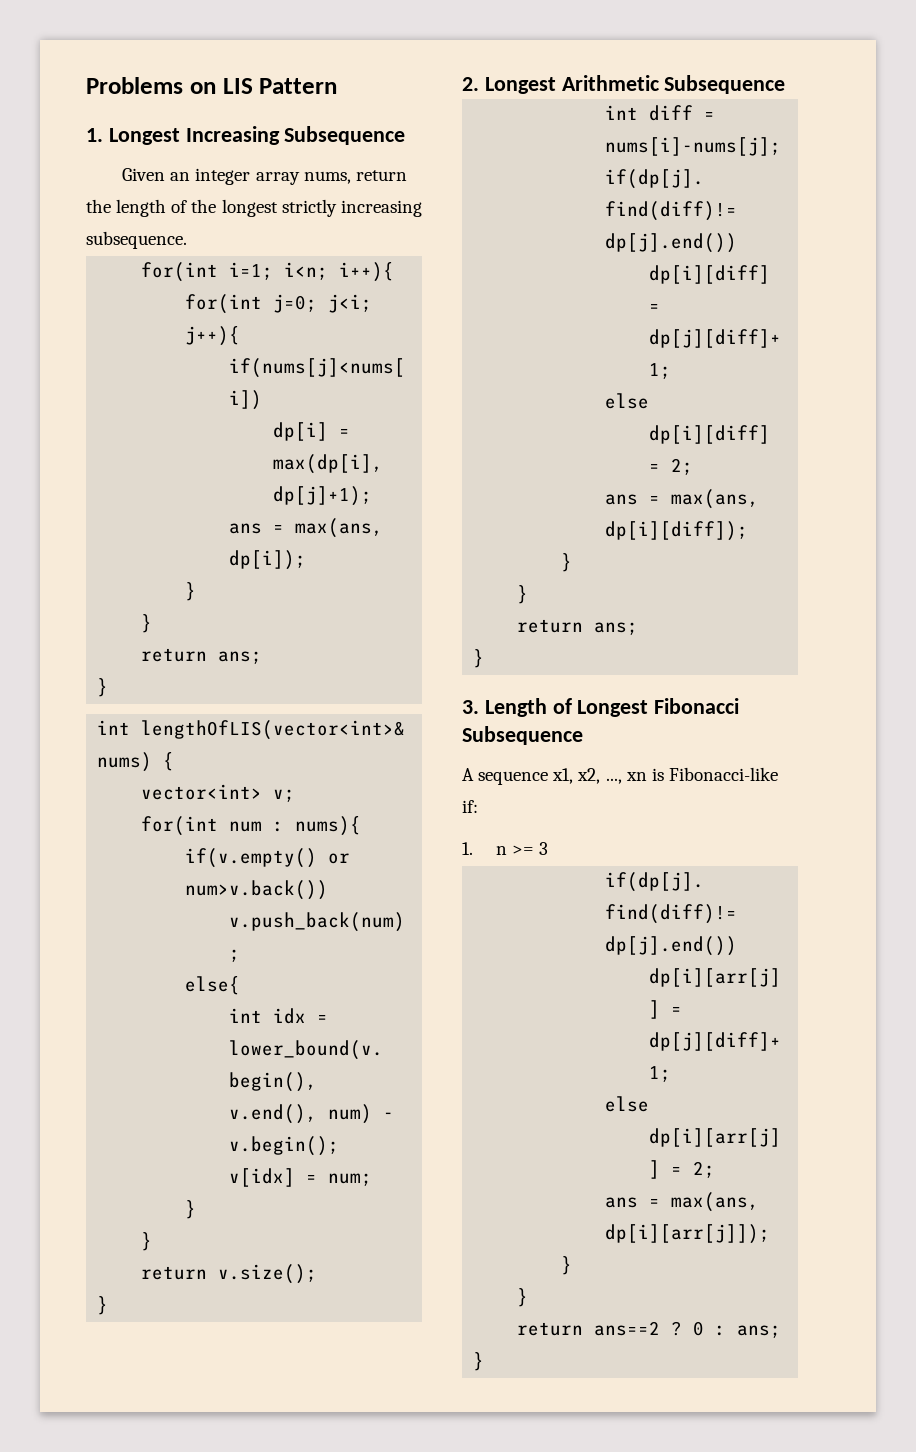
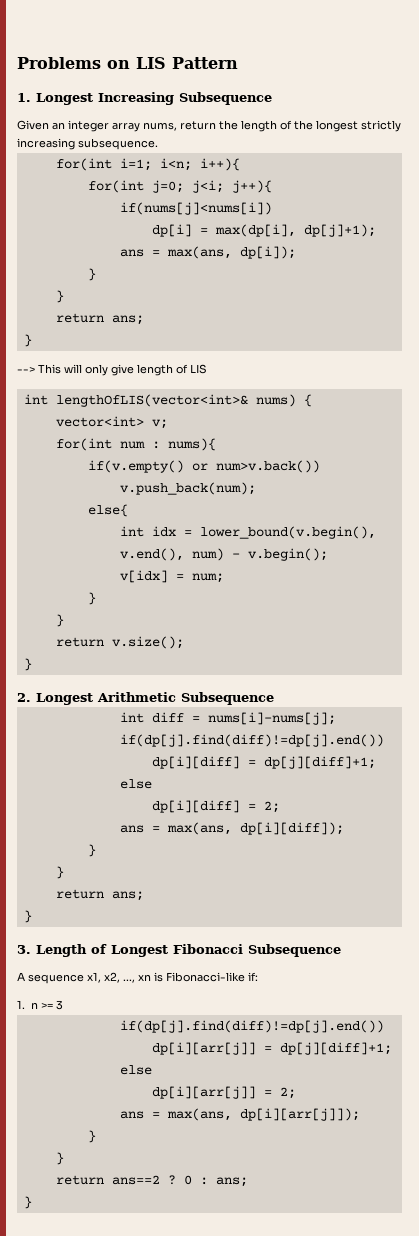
+ --> This will only give length of LIS

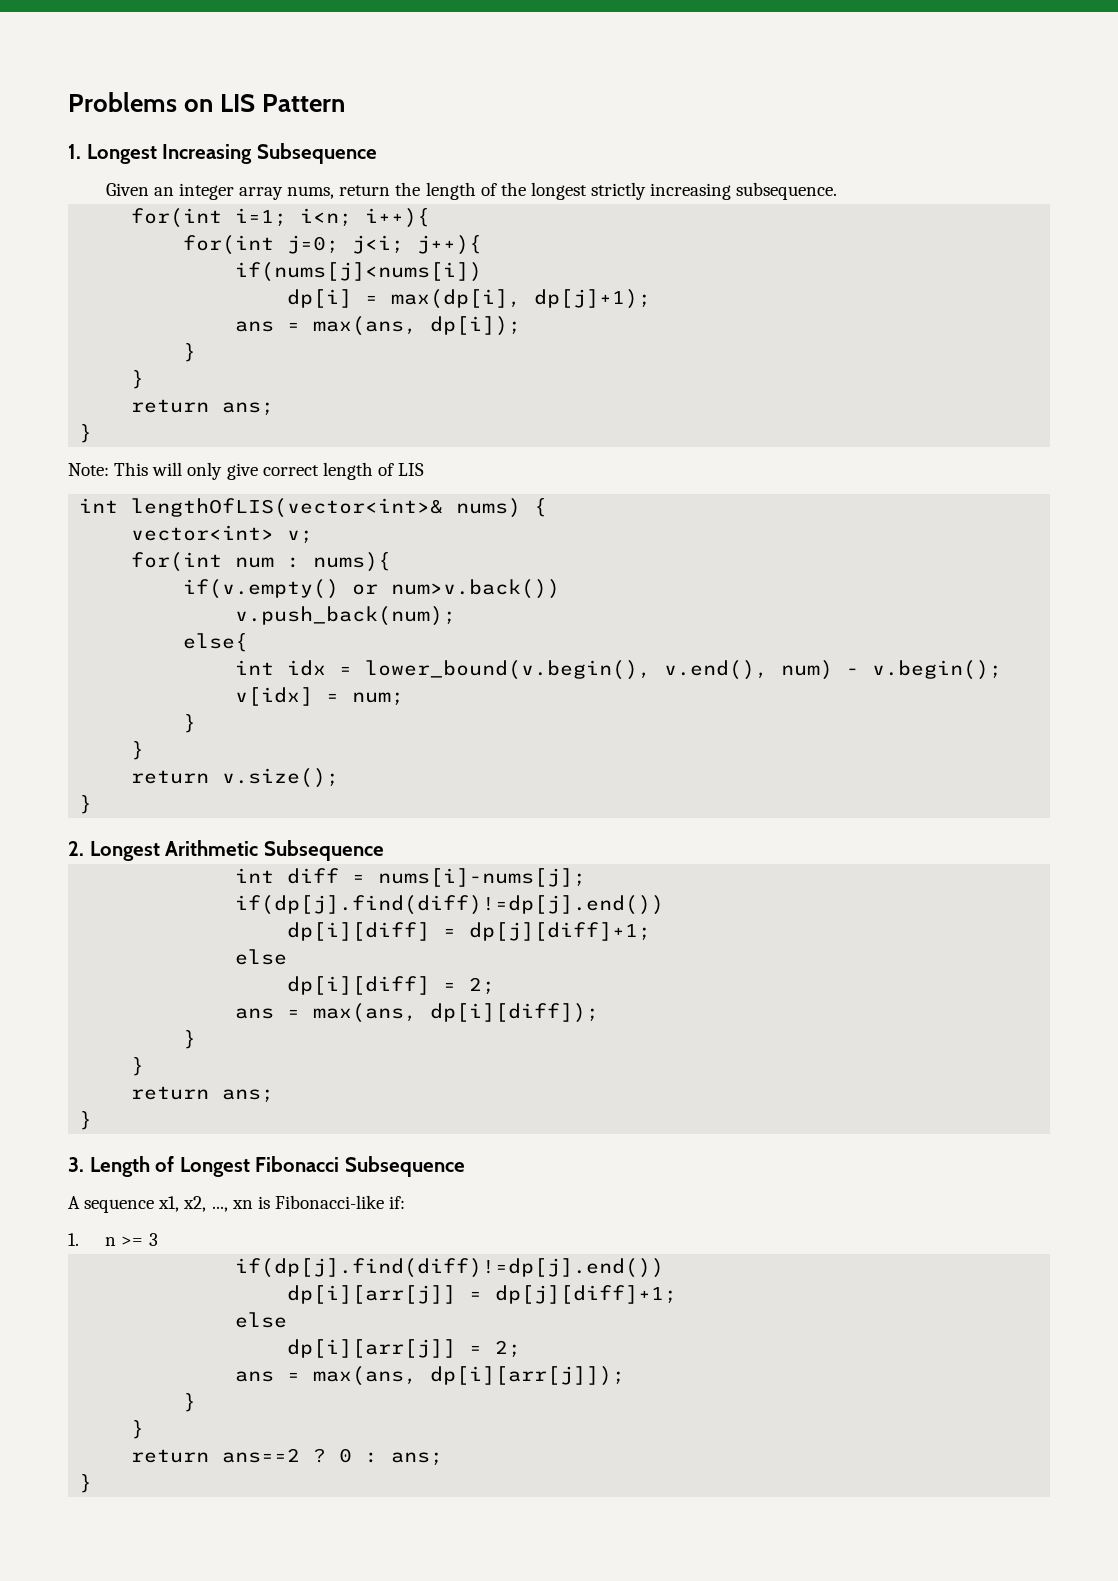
- --> This will only give length of LIS
+ Note: This will only give correct length of LIS

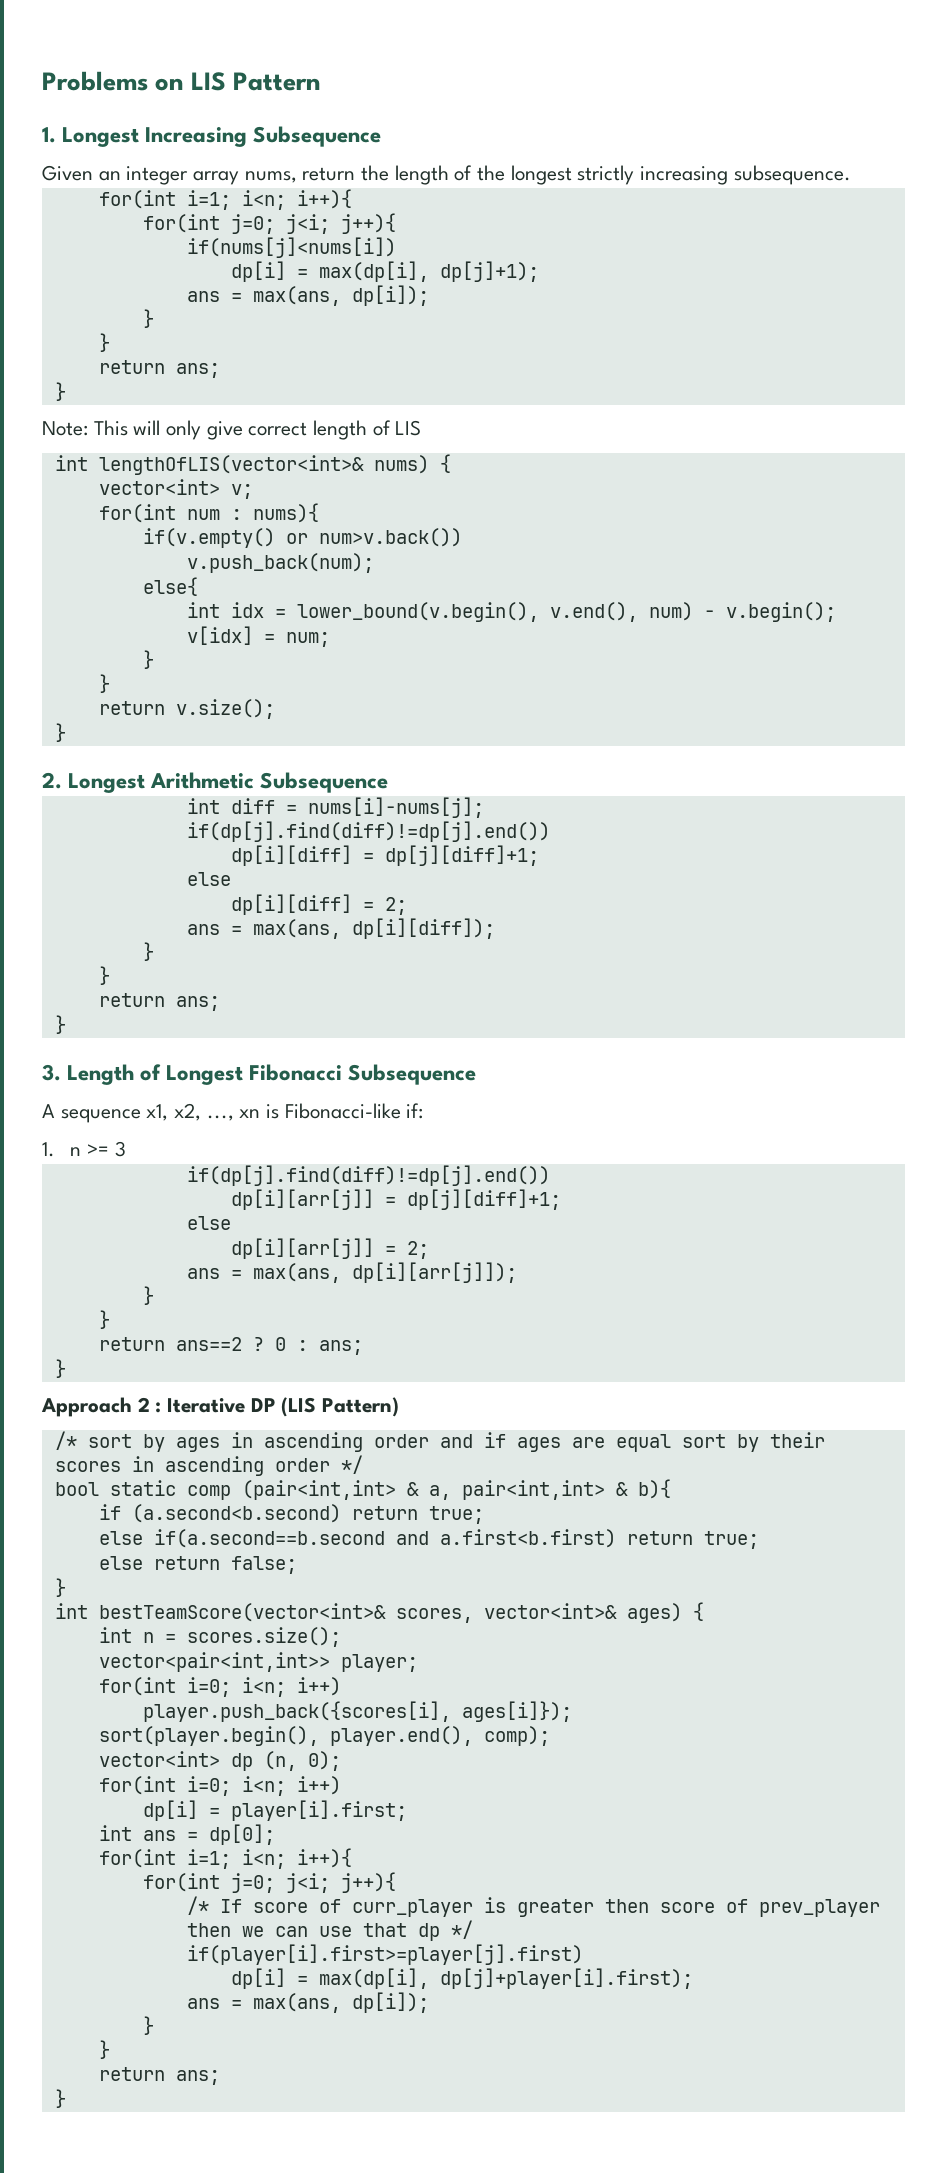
+ Approach 2 : Iterative DP (LIS Pattern)
+ /* sort by ages in ascending order and if ages are equal sort by their scores in ascending order */
+ bool static comp (pair<int,int> & a, pair<int,int> & b){
+ if (a.second<b.second) return true;
+ else if(a.second==b.second and a.first<b.first) return true;
+ else return false;
+ }
+ int bestTeamScore(vector<int>& scores, vector<int>& ages) {
+ int n = scores.size();
+ vector<pair<int,int>> player;
+ for(int i=0; i<n; i++)
+ player.push_back({scores[i], ages[i]});
+ sort(player.begin(), player.end(), comp);
+ vector<int> dp (n, 0);
+ for(int i=0; i<n; i++)
+ dp[i] = player[i].first;
+ int ans = dp[0];
+ for(int i=1; i<n; i++){
+ for(int j=0; j<i; j++){
+ /* If score of curr_player is greater then score of prev_player then we can use that dp */
+ if(player[i].first>=player[j].first)
+ dp[i] = max(dp[i], dp[j]+player[i].first);
+ ans = max(ans, dp[i]);
+ }
+ }
+ return ans;
+ }

